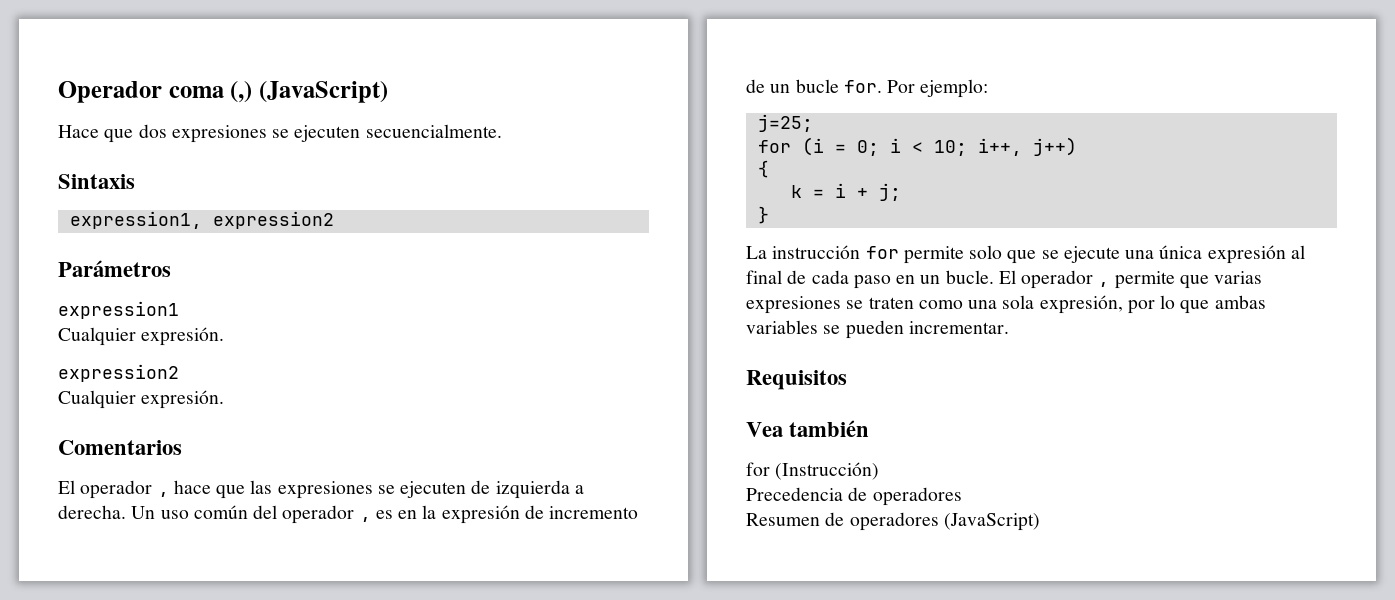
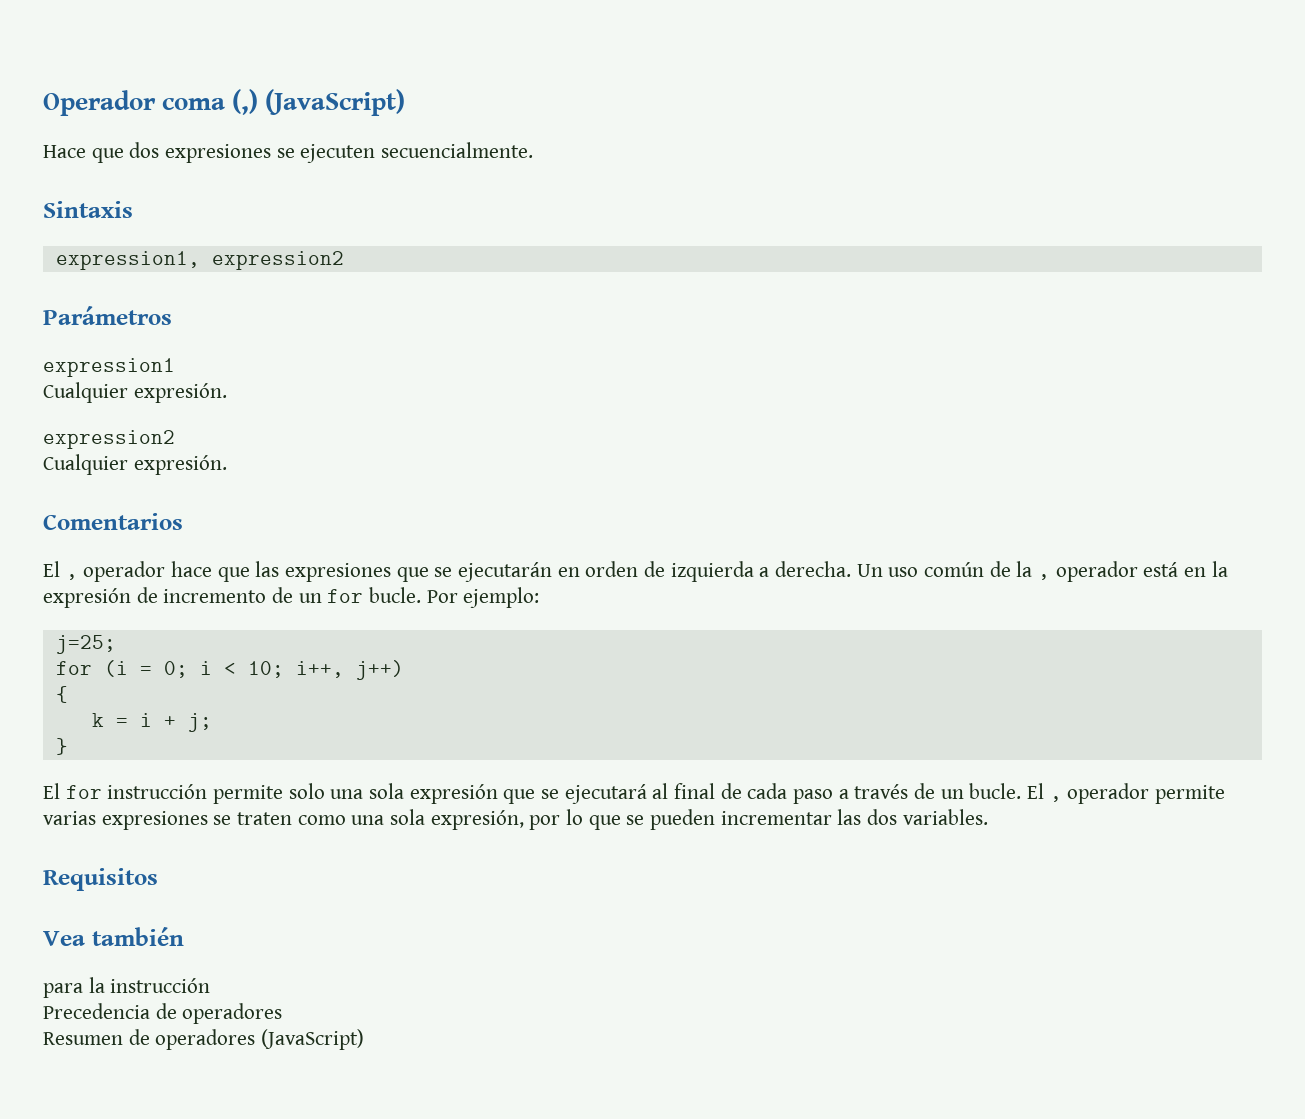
- El operador , hace que las expresiones se ejecuten de izquierda a derecha.
+ El , operador hace que las expresiones que se ejecutarán en orden de izquierda a derecha.
- Un uso común del operador , es en la expresión de incremento de un bucle for.
+ Un uso común de la , operador está en la expresión de incremento de un for bucle.
- La instrucción for permite solo que se ejecute una única expresión al final de cada paso en un bucle. El operador , permite que varias expresiones se traten como una sola expresión, por lo que ambas variables se pueden incrementar.
+ El for instrucción permite solo una sola expresión que se ejecutará al final de cada paso a través de un bucle. El , operador permite varias expresiones se traten como una sola expresión, por lo que se pueden incrementar las dos variables.
- for (Instrucción)
+ para la instrucción

